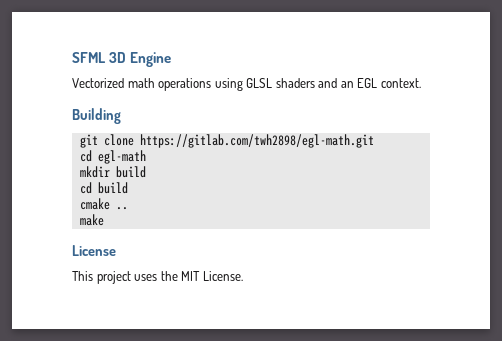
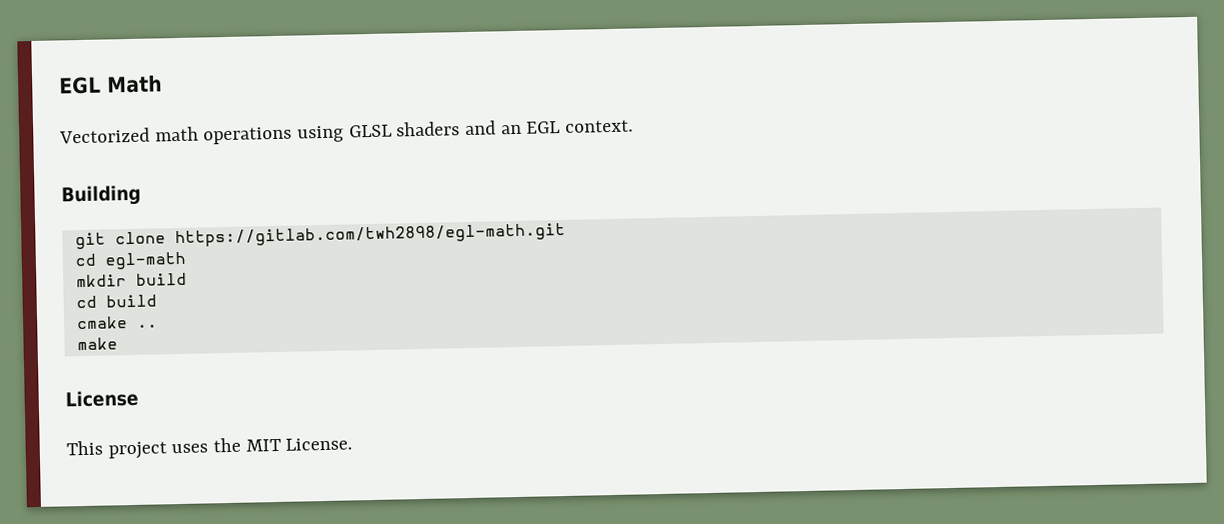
- SFML 3D Engine
+ EGL Math

